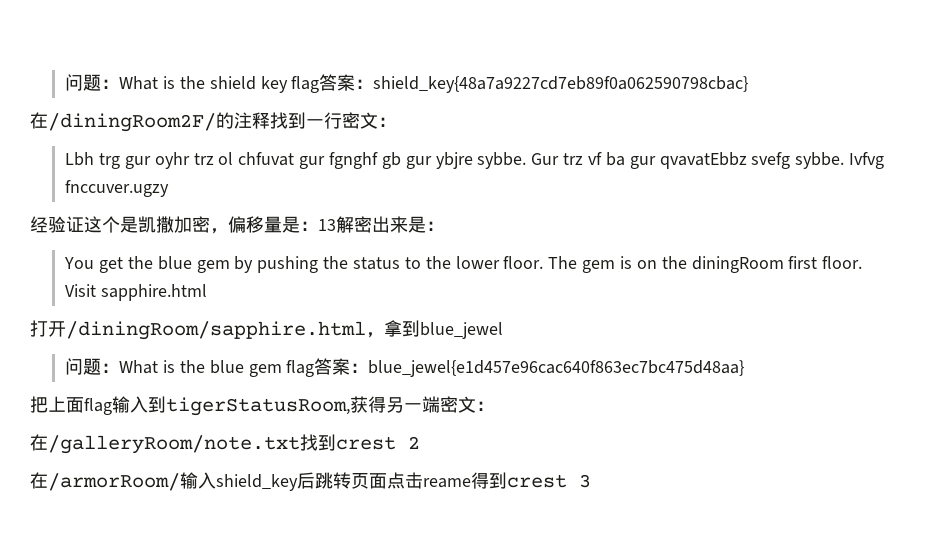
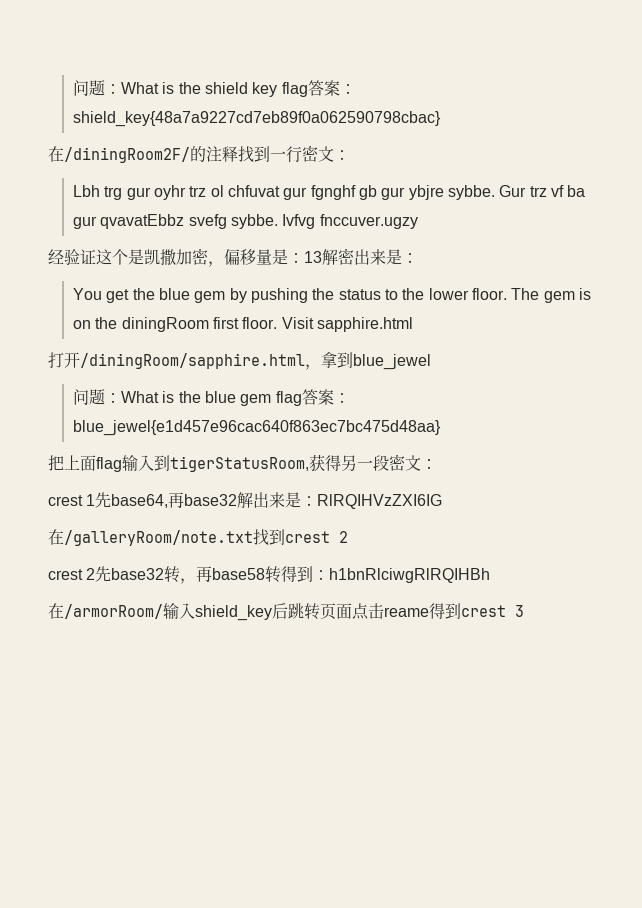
- 把上面flag输入到tigerStatusRoom,获得另一端密文：
+ 把上面flag输入到tigerStatusRoom,获得另一段密文：
+ crest 1先base64,再base32解出来是：RlRQIHVzZXI6IG
+ crest 2先base32转，再base58转得到：h1bnRlciwgRlRQIHBh

